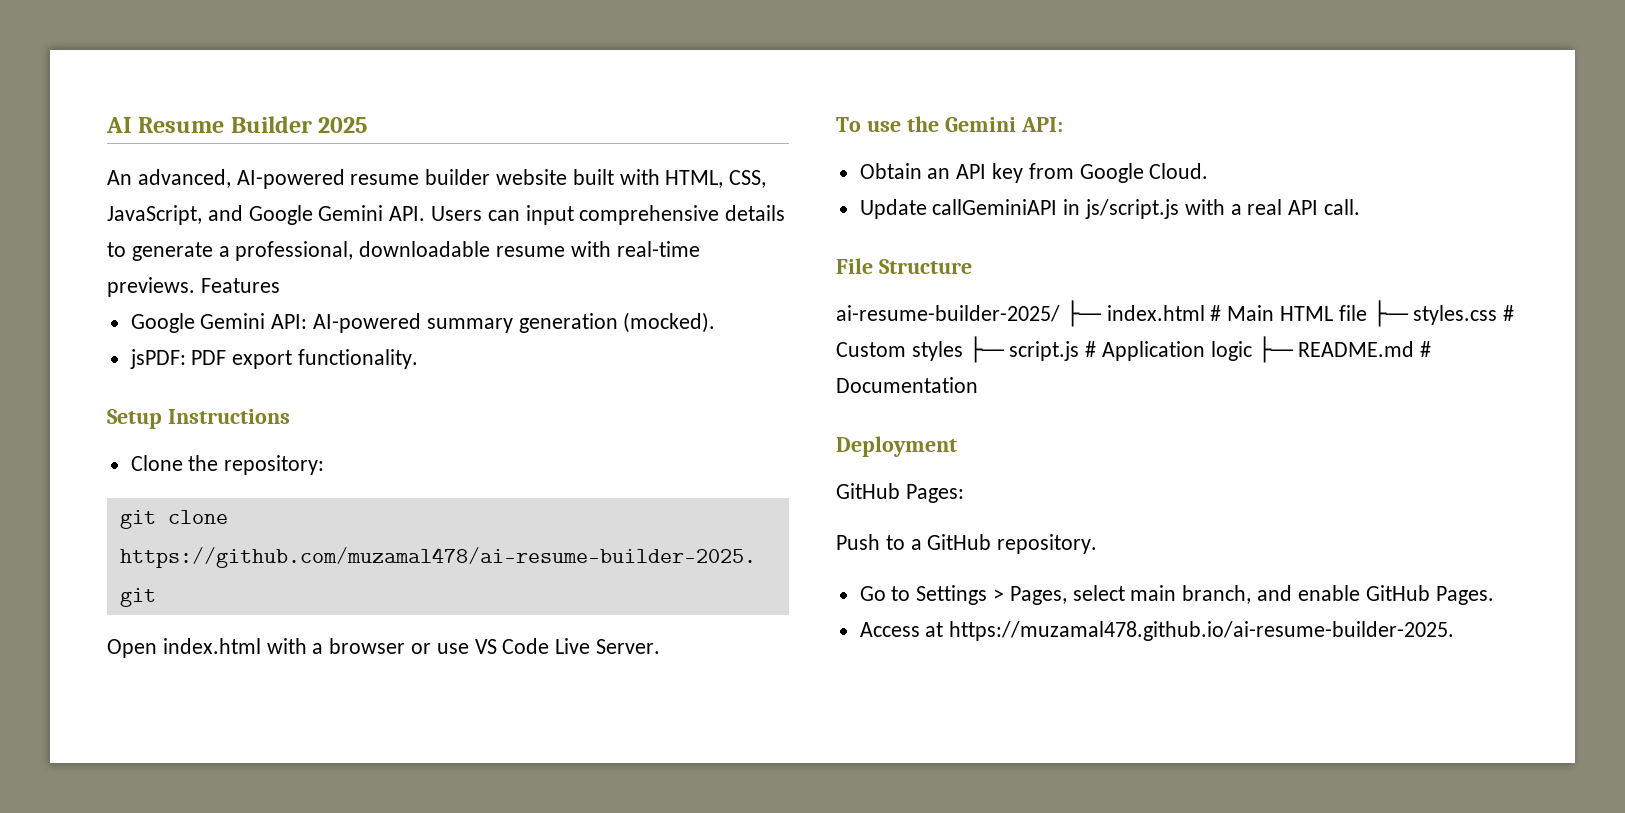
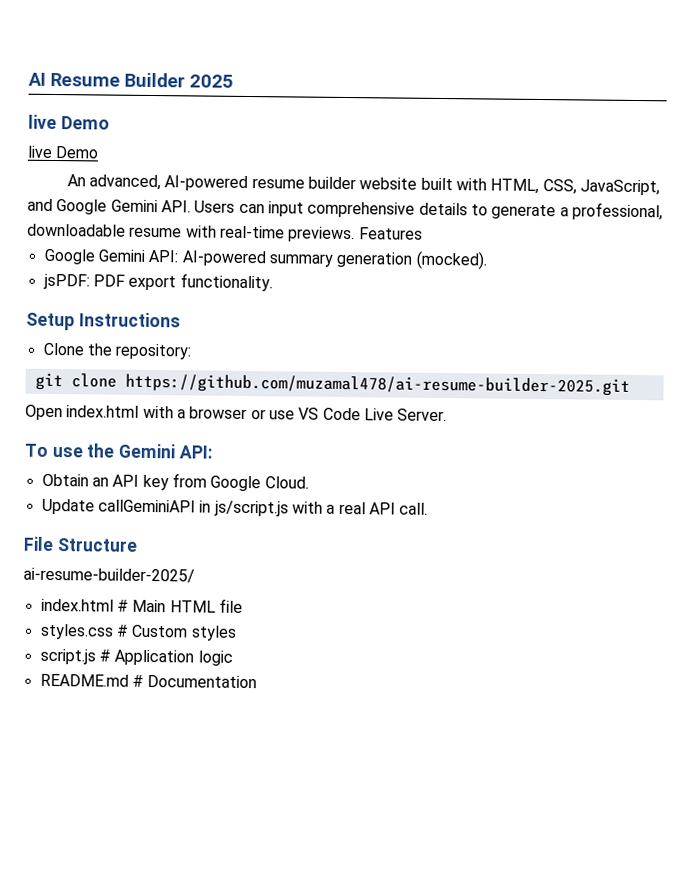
  AI Resume Builder 2025
+ live Demo
+ live Demo
- ai-resume-builder-2025/ ├── index.html # Main HTML file ├── styles.css # Custom styles ├── script.js # Application logic ├── README.md # Documentation
+ ai-resume-builder-2025/
+ index.html # Main HTML file
+ styles.css # Custom styles
+ script.js # Application logic
+ README.md # Documentation
- Deployment
- GitHub Pages:
- Push to a GitHub repository.
- Go to Settings > Pages, select main branch, and enable GitHub Pages.
- Access at https://muzamal478.github.io/ai-resume-builder-2025.

